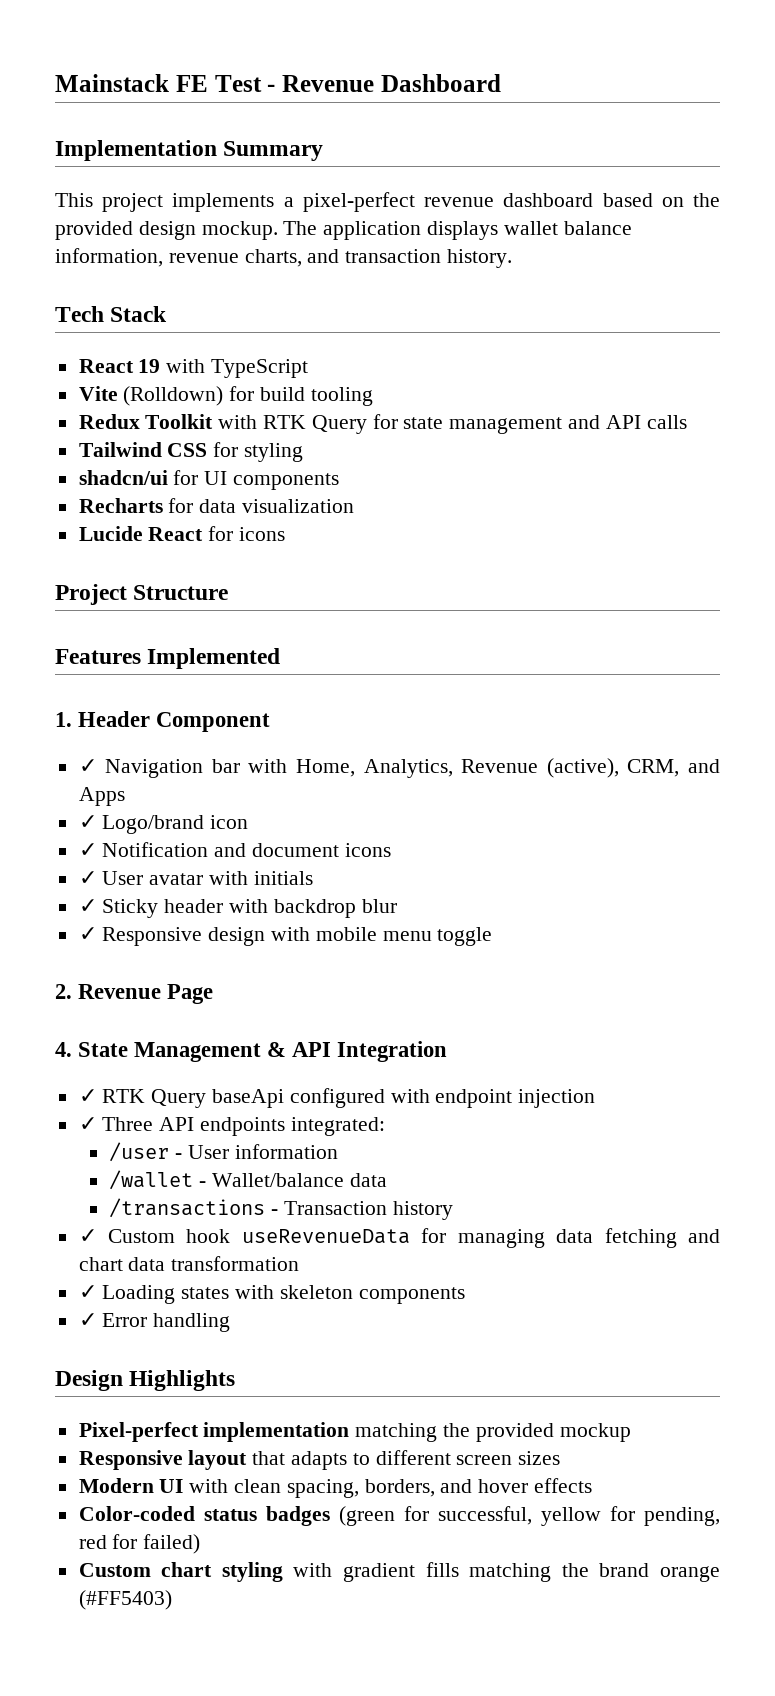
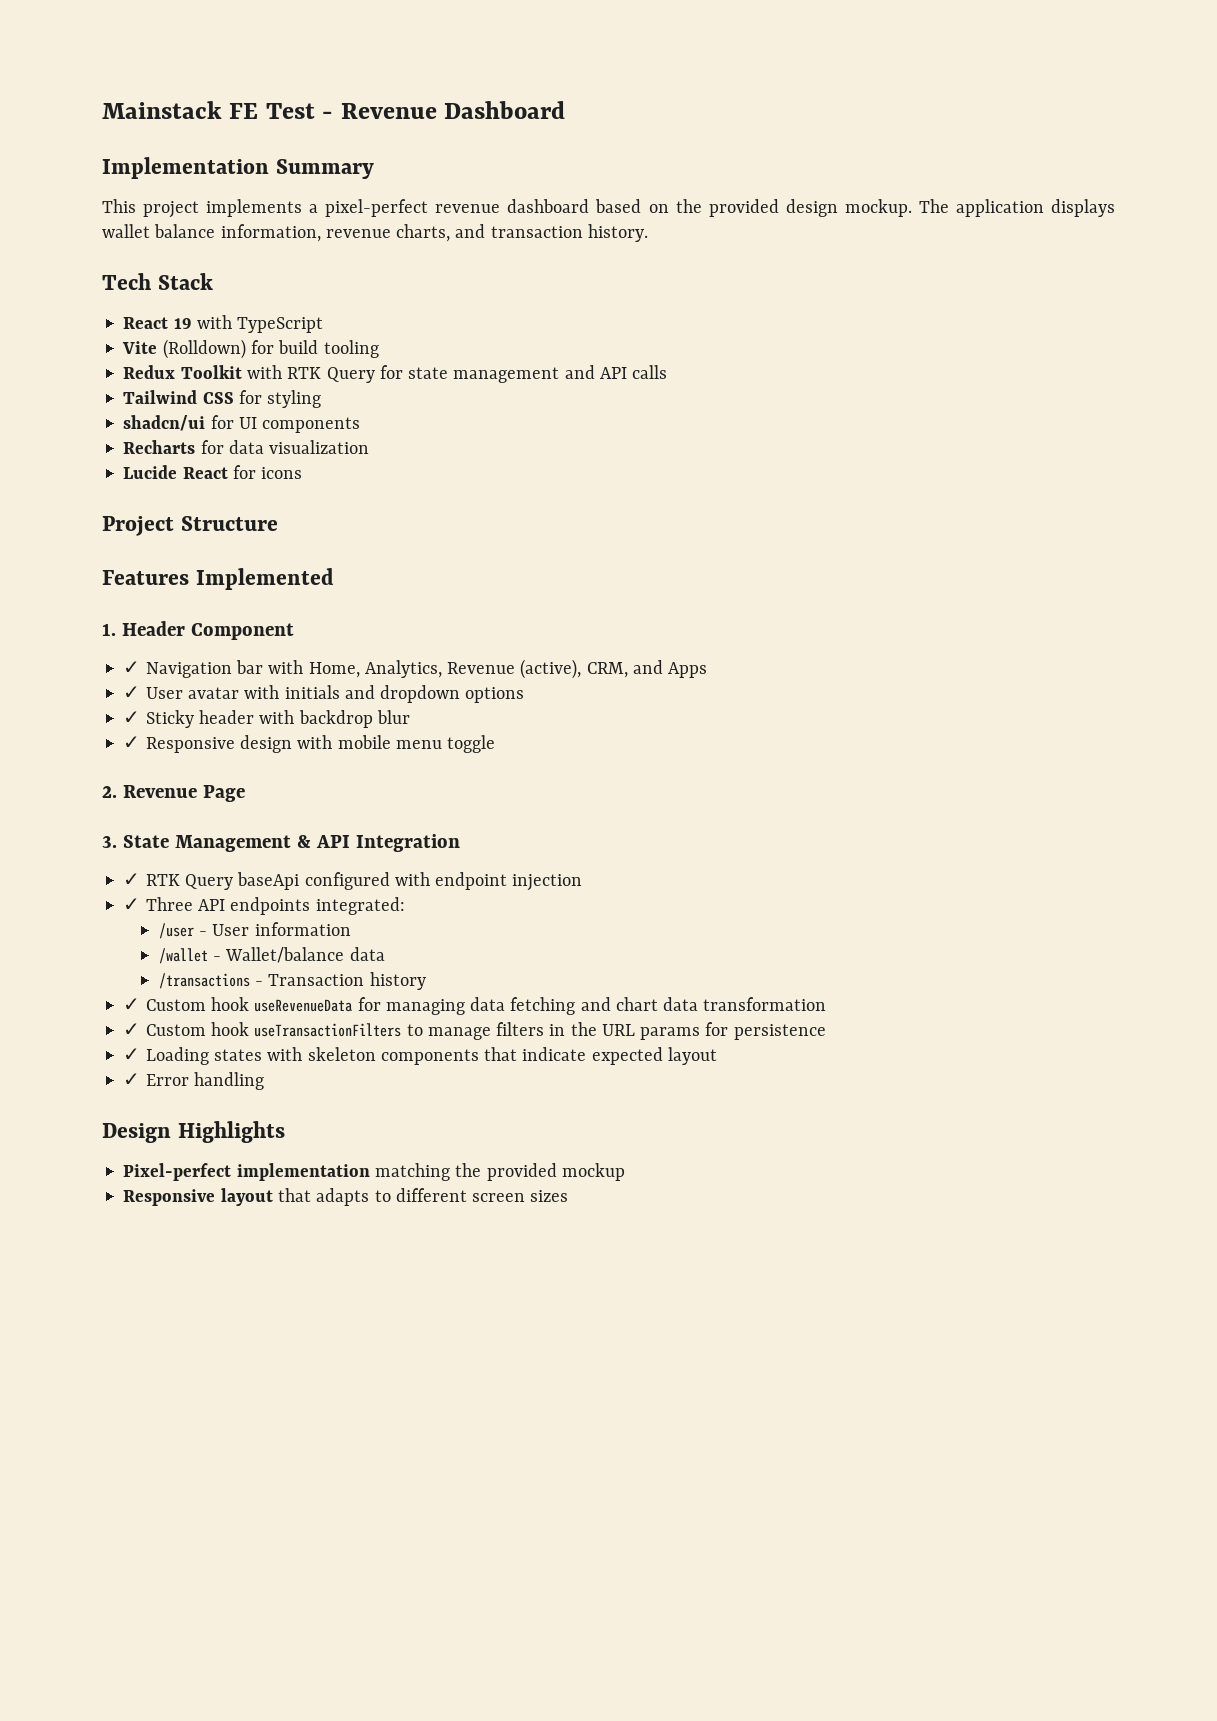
- ✓ Logo/brand icon
- ✓ Notification and document icons
- ✓ User avatar with initials
+ ✓ User avatar with initials and dropdown options
- 4. State Management & API Integration
+ 3. State Management & API Integration
+ ✓ Custom hook useTransactionFilters to manage filters in the URL params for persistence
- ✓ Loading states with skeleton components
+ ✓ Loading states with skeleton components that indicate expected layout
- Modern UI with clean spacing, borders, and hover effects
- Color-coded status badges (green for successful, yellow for pending, red for failed)
- Custom chart styling with gradient fills matching the brand orange (#FF5403)

